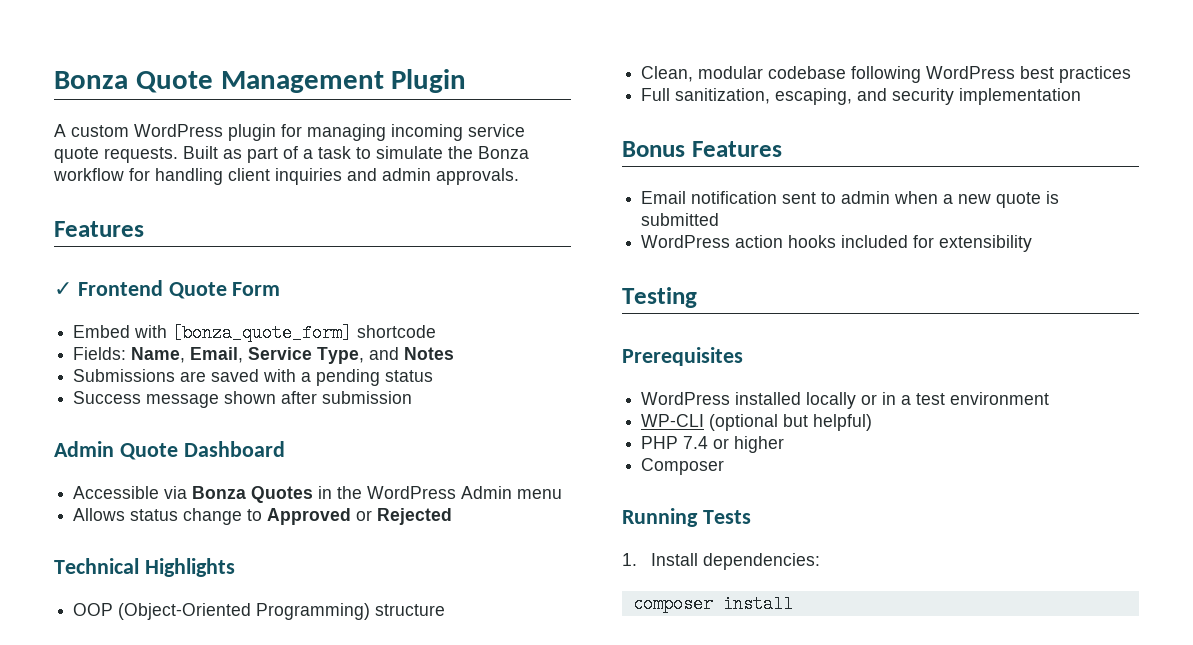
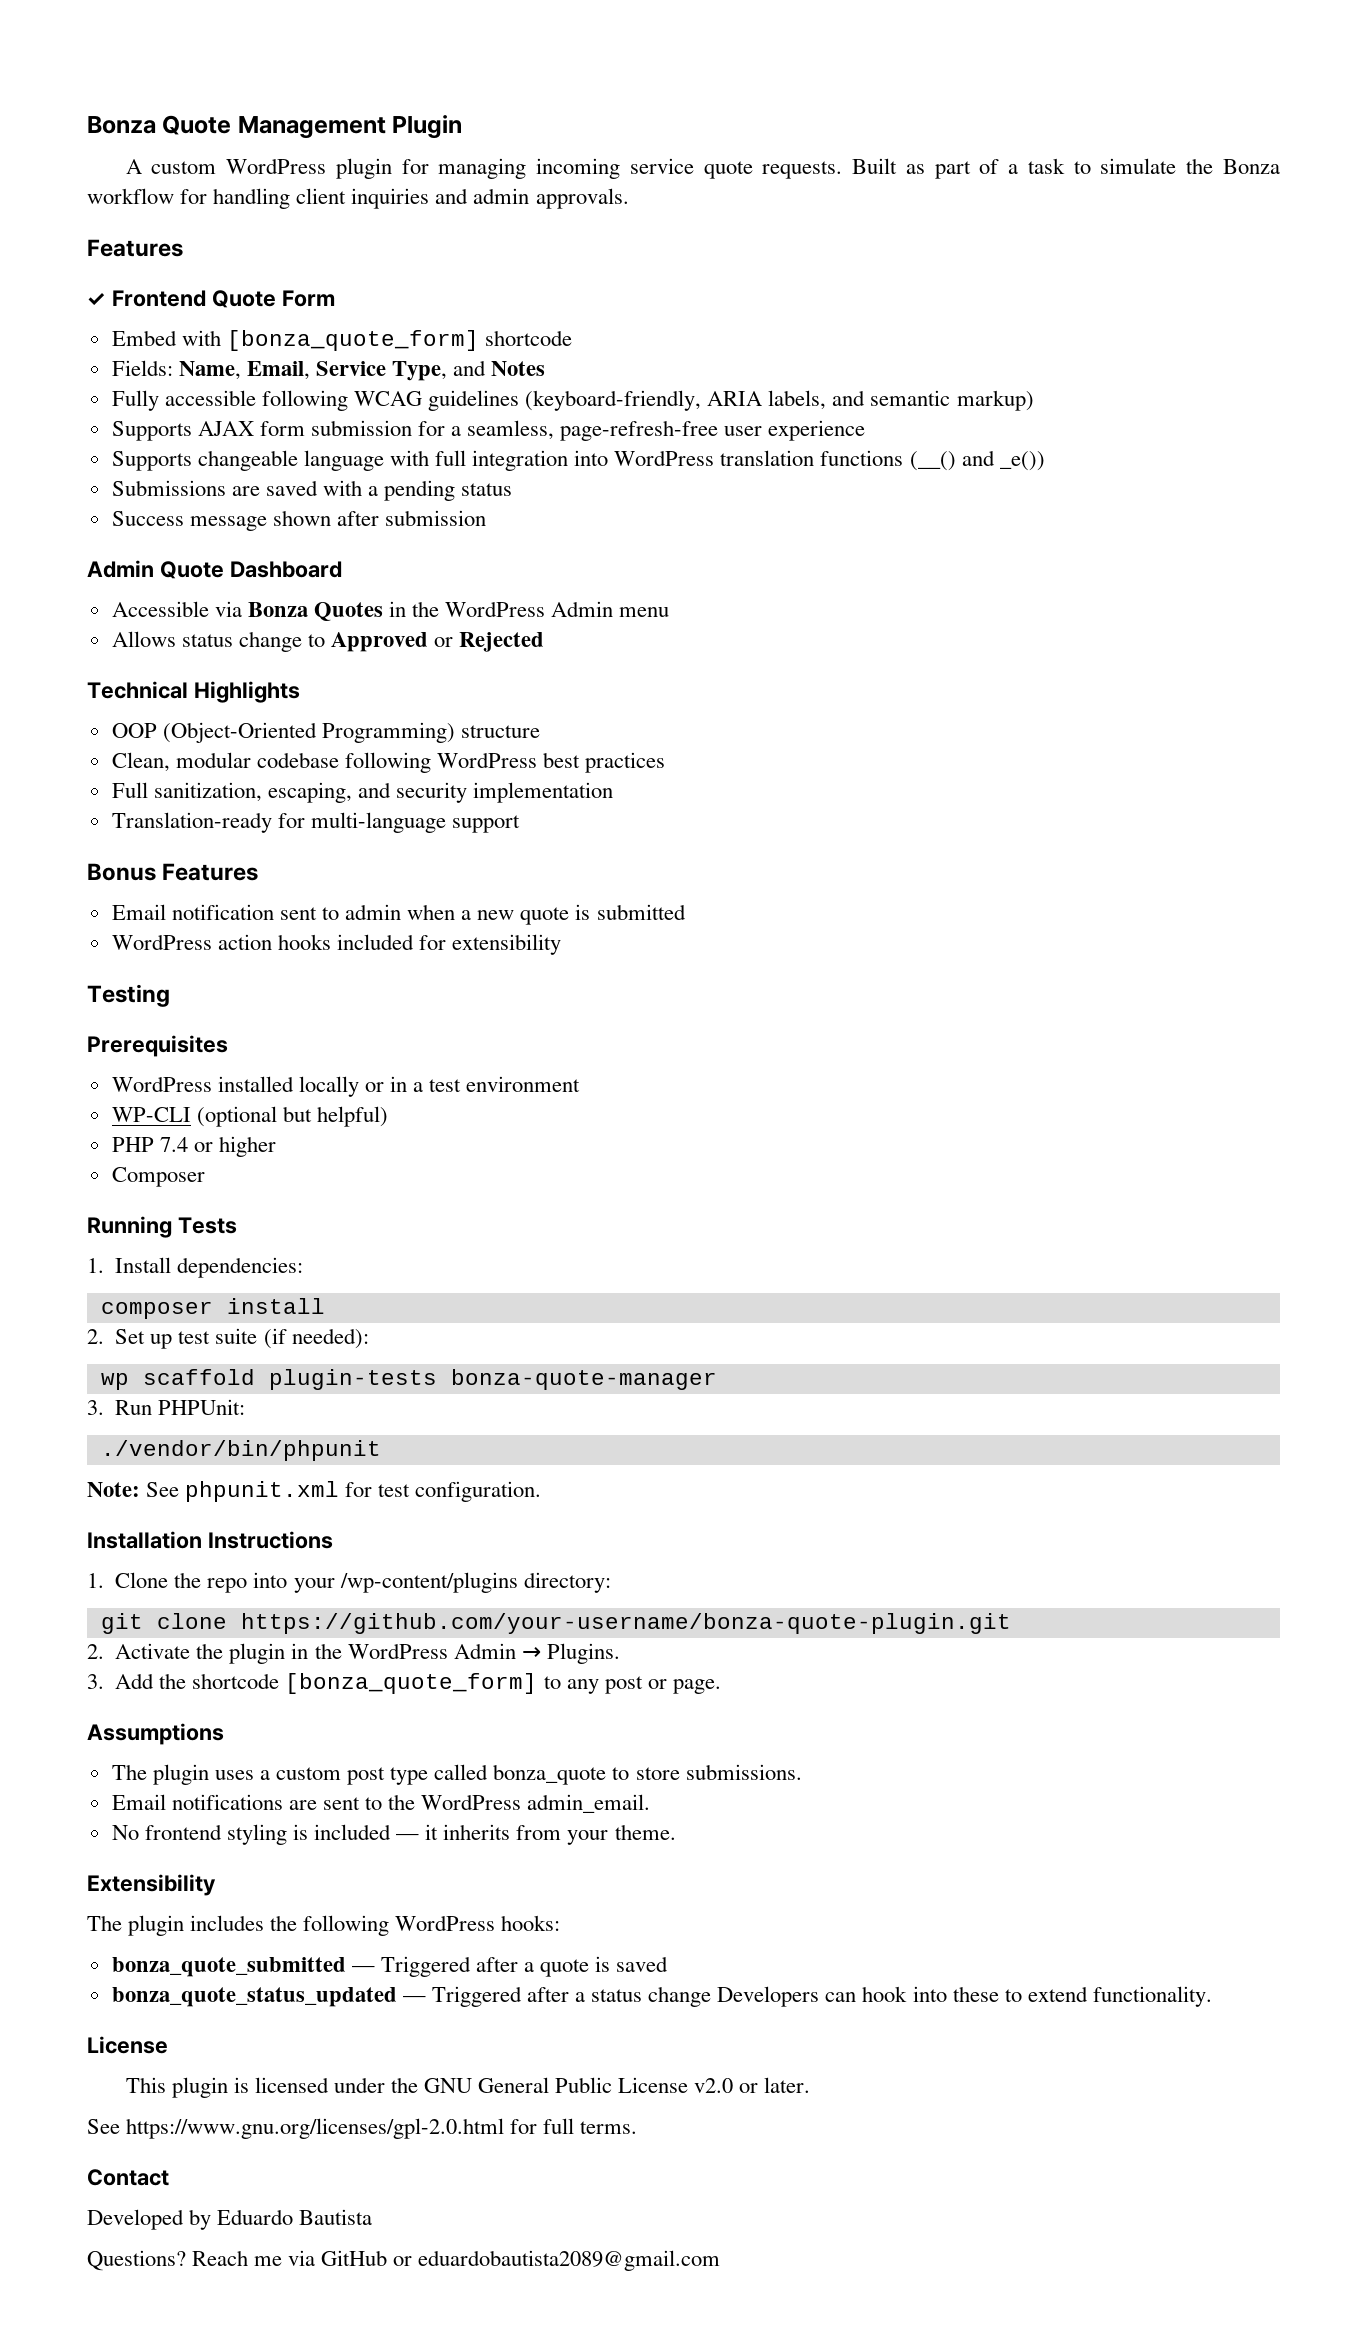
+ Fully accessible following WCAG guidelines (keyboard-friendly, ARIA labels, and semantic markup)
+ Supports AJAX form submission for a seamless, page-refresh-free user experience
+ Supports changeable language with full integration into WordPress translation functions (__() and _e())
+ Translation-ready for multi-language support
+ 2. Set up test suite (if needed):
+ wp scaffold plugin-tests bonza-quote-manager
+ 3. Run PHPUnit:
+ ./vendor/bin/phpunit
+ Note: See phpunit.xml for test configuration.
+ Installation Instructions
+ 1. Clone the repo into your /wp-content/plugins directory:
+ git clone https://github.com/your-username/bonza-quote-plugin.git
+ 2. Activate the plugin in the WordPress Admin → Plugins.
+ 3. Add the shortcode [bonza_quote_form] to any post or page.
+ Assumptions
+ The plugin uses a custom post type called bonza_quote to store submissions.
+ Email notifications are sent to the WordPress admin_email.
+ No frontend styling is included — it inherits from your theme.
+ Extensibility
+ The plugin includes the following WordPress hooks:
+ bonza_quote_submitted — Triggered after a quote is saved
+ bonza_quote_status_updated — Triggered after a status change Developers can hook into these to extend functionality.
+ License
+ This plugin is licensed under the GNU General Public License v2.0 or later.
+ See https://www.gnu.org/licenses/gpl-2.0.html for full terms.
+ Contact
+ Developed by Eduardo Bautista
+ Questions? Reach me via GitHub or eduardobautista2089@gmail.com

